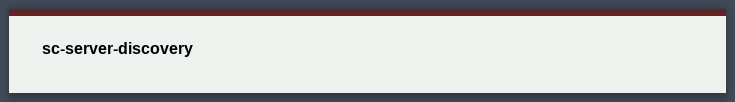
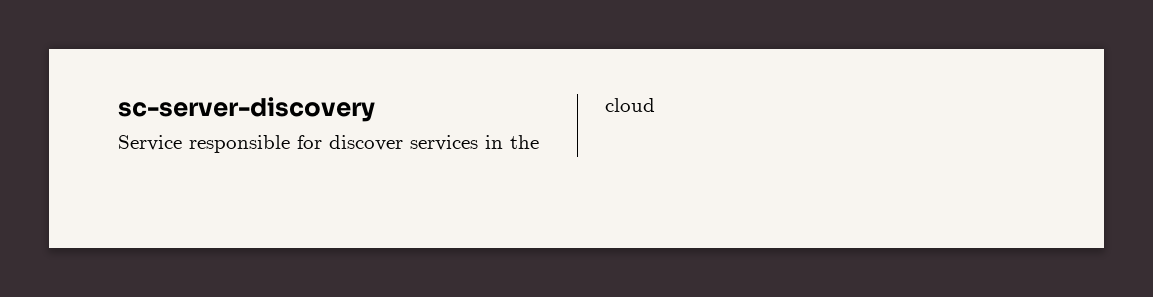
+ Service responsible for discover services in the cloud

